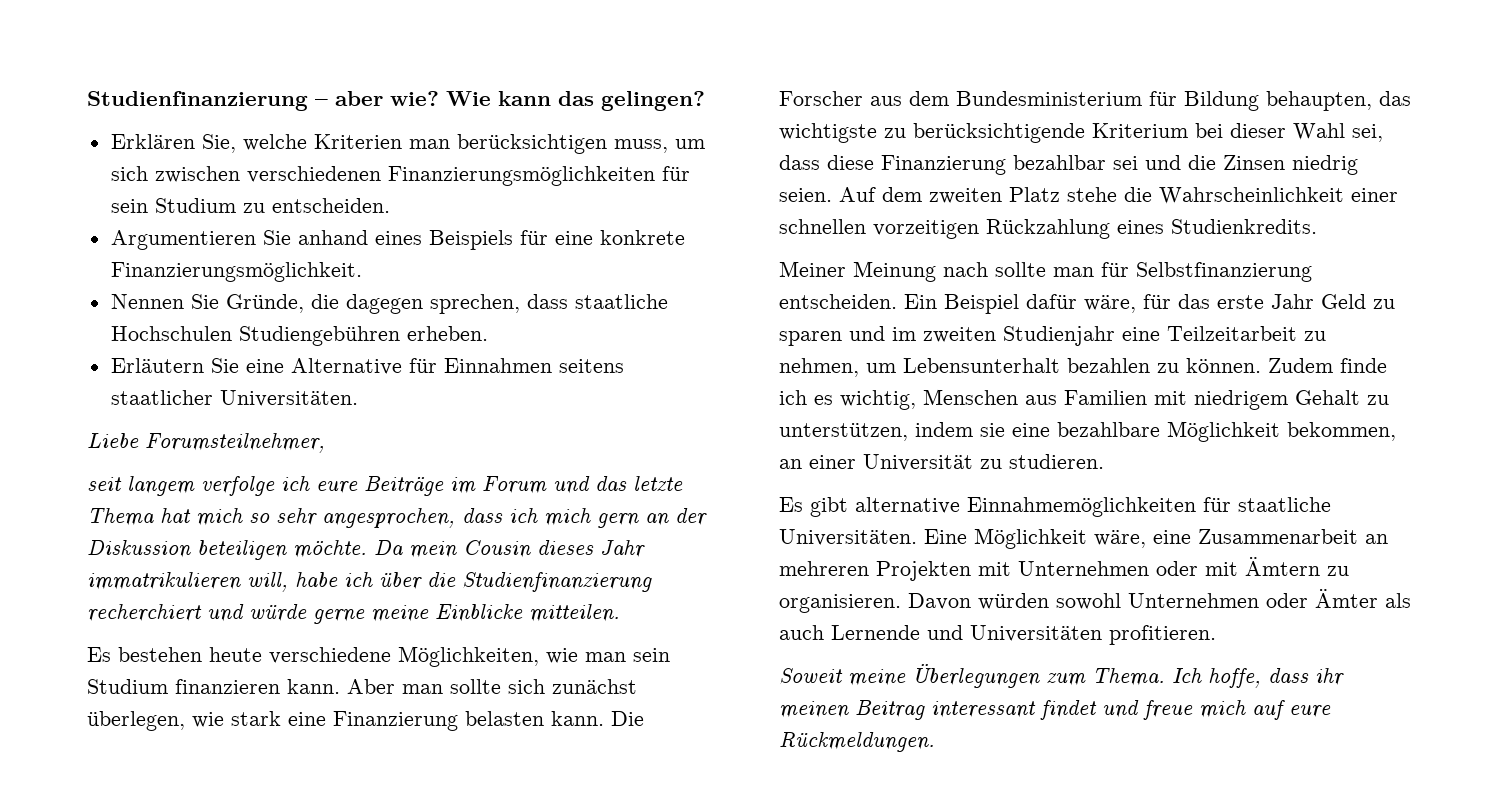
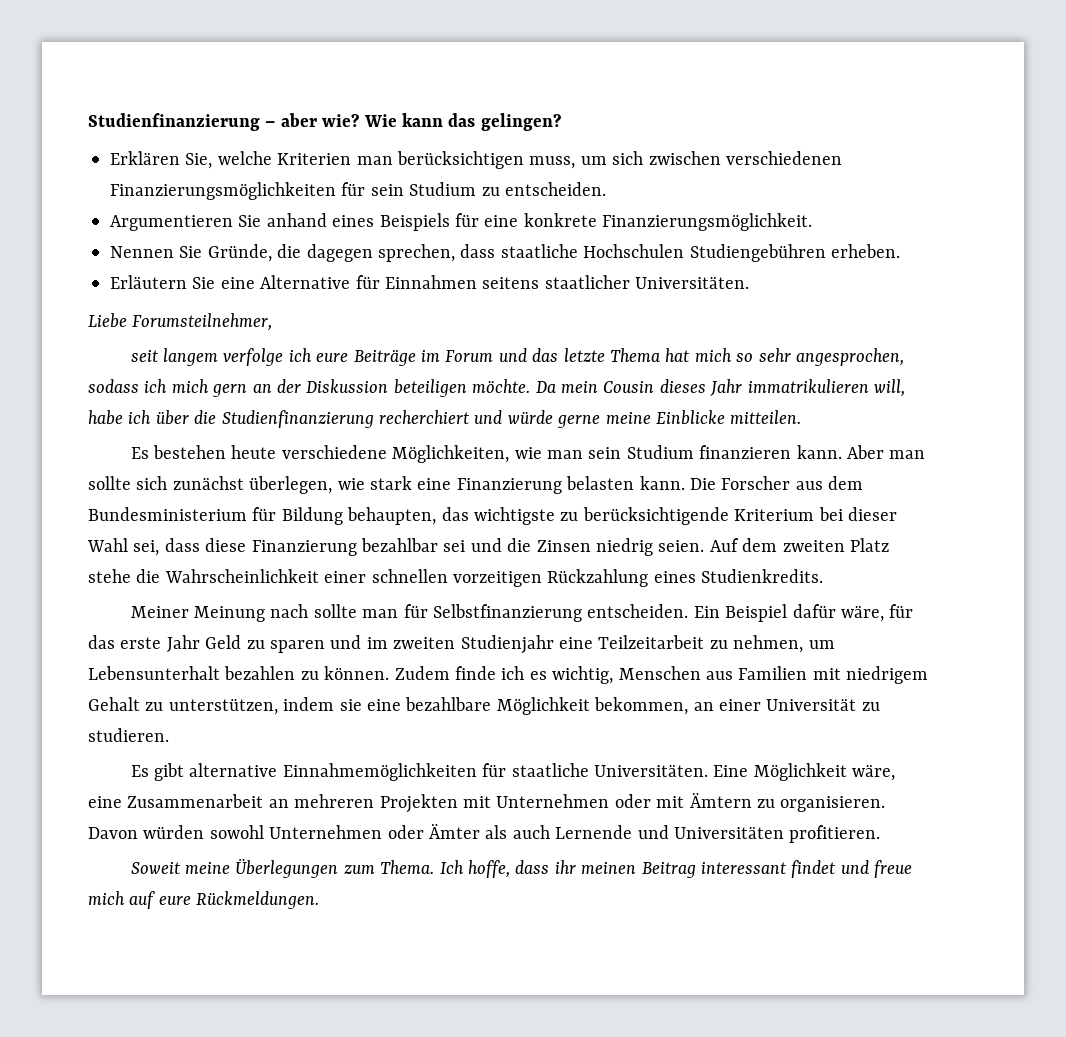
- seit langem verfolge ich eure Beiträge im Forum und das letzte Thema hat mich so sehr angesprochen, dass ich mich gern an der Diskussion beteiligen möchte.
+ seit langem verfolge ich eure Beiträge im Forum und das letzte Thema hat mich so sehr angesprochen, sodass ich mich gern an der Diskussion beteiligen möchte.

